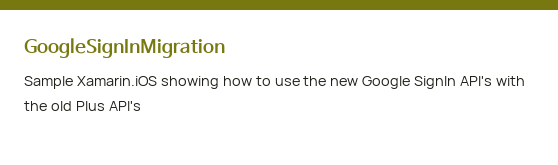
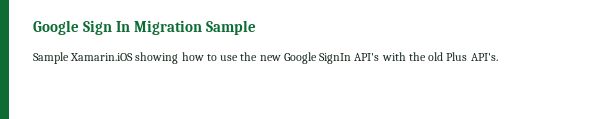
- GoogleSignInMigration
+ Google Sign In Migration Sample
- Sample Xamarin.iOS showing how to use the new Google SignIn API's with the old Plus API's
+ Sample Xamarin.iOS showing how to use the new Google SignIn API's with the old Plus API's.

